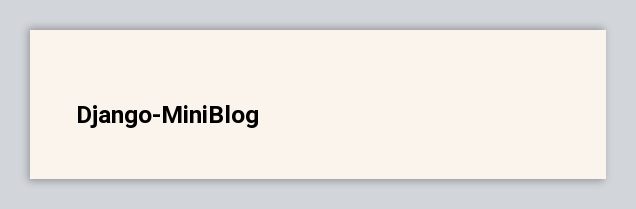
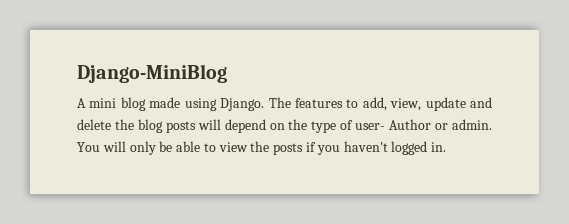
+ A mini blog made using Django. The features to add, view, update and delete the blog posts will depend on the type of user- Author or admin. You will only be able to view the posts if you haven't logged in.

